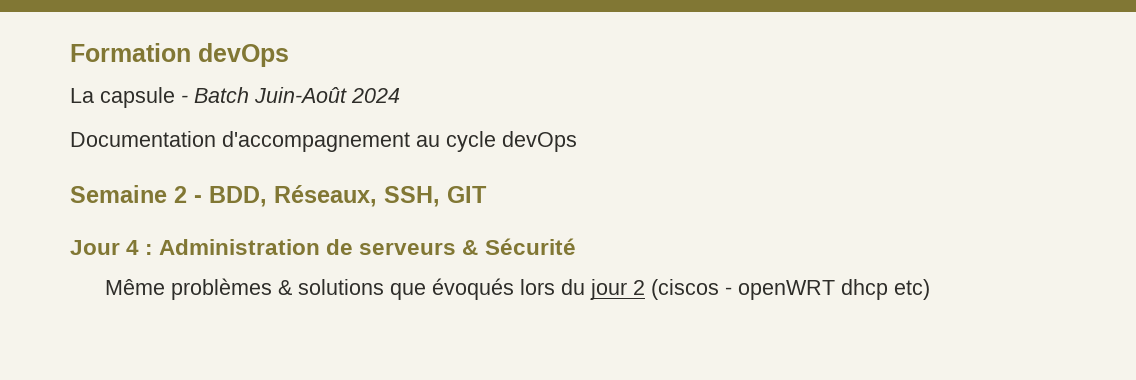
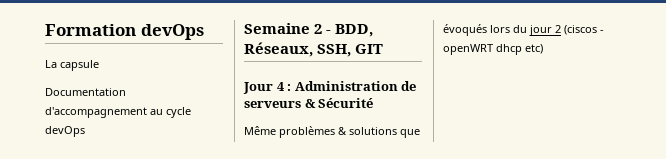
- La capsule - Batch Juin-Août 2024
+ La capsule

